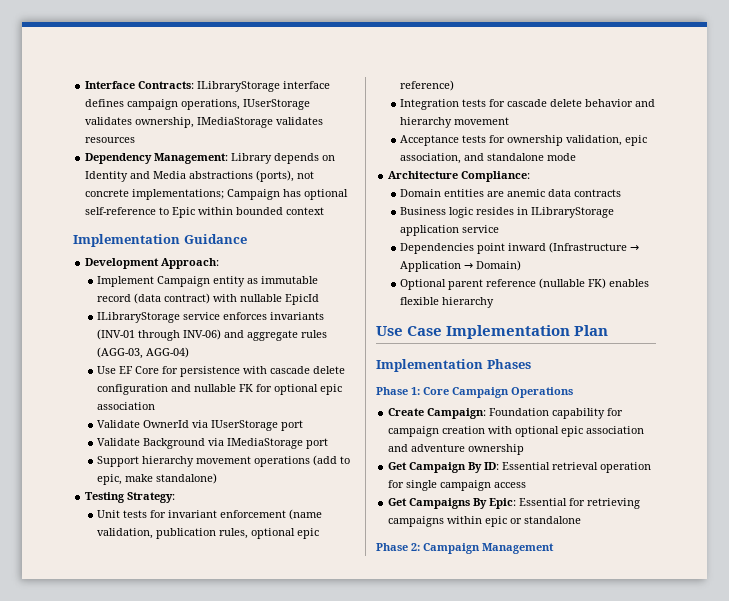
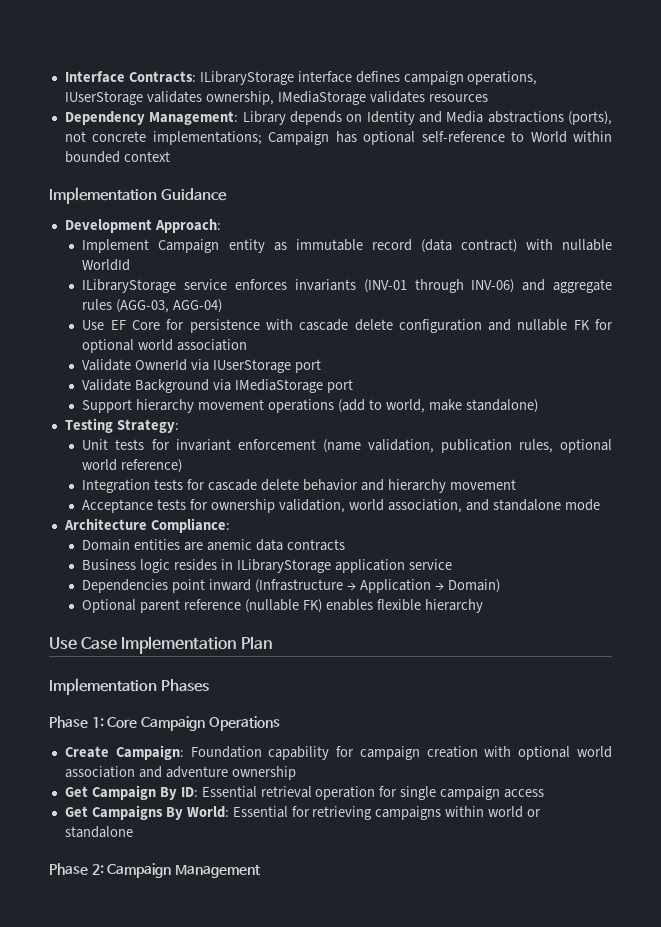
- Dependency Management: Library depends on Identity and Media abstractions (ports), not concrete implementations; Campaign has optional self-reference to Epic within bounded context
+ Dependency Management: Library depends on Identity and Media abstractions (ports), not concrete implementations; Campaign has optional self-reference to World within bounded context
- Implement Campaign entity as immutable record (data contract) with nullable EpicId
+ Implement Campaign entity as immutable record (data contract) with nullable WorldId
- Use EF Core for persistence with cascade delete configuration and nullable FK for optional epic association
+ Use EF Core for persistence with cascade delete configuration and nullable FK for optional world association
- Support hierarchy movement operations (add to epic, make standalone)
+ Support hierarchy movement operations (add to world, make standalone)
- Unit tests for invariant enforcement (name validation, publication rules, optional epic reference)
+ Unit tests for invariant enforcement (name validation, publication rules, optional world reference)
- Acceptance tests for ownership validation, epic association, and standalone mode
+ Acceptance tests for ownership validation, world association, and standalone mode
- Create Campaign: Foundation capability for campaign creation with optional epic association and adventure ownership
+ Create Campaign: Foundation capability for campaign creation with optional world association and adventure ownership
- Get Campaigns By Epic: Essential for retrieving campaigns within epic or standalone
+ Get Campaigns By World: Essential for retrieving campaigns within world or standalone

